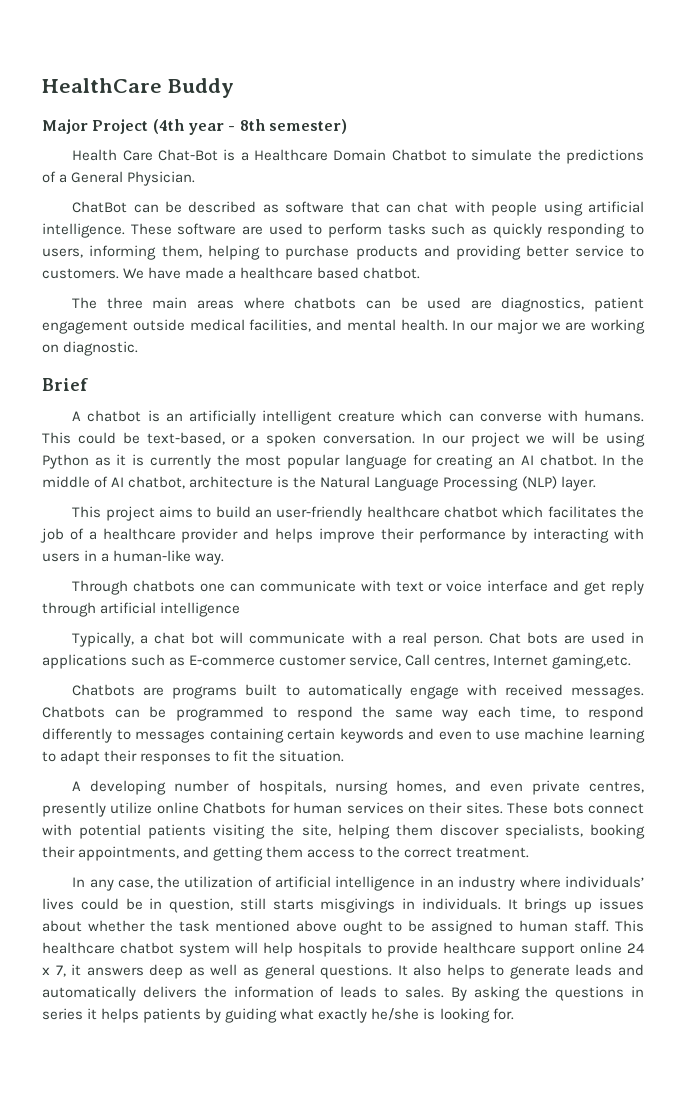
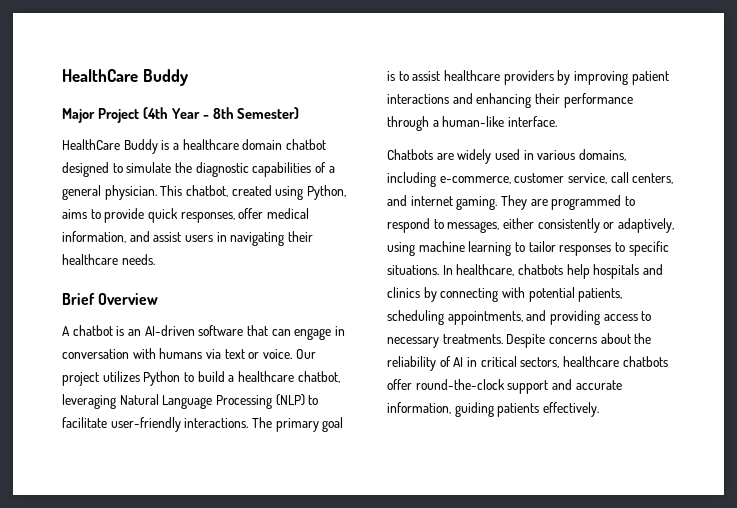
- Major Project (4th year - 8th semester)
- Health Care Chat-Bot is a Healthcare Domain Chatbot to simulate the predictions of a General Physician.
- ChatBot can be described as software that can chat with people using artificial intelligence. These software are used to perform tasks such as quickly responding to users, informing them, helping to purchase products and providing better service to customers. We have made a healthcare based chatbot.
- The three main areas where chatbots can be used are diagnostics, patient engagement outside medical facilities, and mental health. In our major we are working on diagnostic.
+ Major Project (4th Year - 8th Semester)
+ HealthCare Buddy is a healthcare domain chatbot designed to simulate the diagnostic capabilities of a general physician. This chatbot, created using Python, aims to provide quick responses, offer medical information, and assist users in navigating their healthcare needs.
- Brief
+ Brief Overview
- A chatbot is an artificially intelligent creature which can converse with humans. This could be text-based, or a spoken conversation. In our project we will be using Python as it is currently the most popular language for creating an AI chatbot. In the middle of AI chatbot, architecture is the Natural Language Processing (NLP) layer.
- This project aims to build an user-friendly healthcare chatbot which facilitates the job of a healthcare provider and helps improve their performance by interacting with users in a human-like way.
- Through chatbots one can communicate with text or voice interface and get reply through artificial intelligence
- Typically, a chat bot will communicate with a real person. Chat bots are used in applications such as E-commerce customer service, Call centres, Internet gaming,etc.
- Chatbots are programs built to automatically engage with received messages. Chatbots can be programmed to respond the same way each time, to respond differently to messages containing certain keywords and even to use machine learning to adapt their responses to fit the situation.
- A developing number of hospitals, nursing homes, and even private centres, presently utilize online Chatbots for human services on their sites. These bots connect with potential patients visiting the site, helping them discover specialists, booking their appointments, and getting them access to the correct treatment.
- In any case, the utilization of artificial intelligence in an industry where individuals’ lives could be in question, still starts misgivings in individuals. It brings up issues about whether the task mentioned above ought to be assigned to human staff. This healthcare chatbot system will help hospitals to provide healthcare support online 24 x 7, it answers deep as well as general questions. It also helps to generate leads and automatically delivers the information of leads to sales. By asking the questions in series it helps patients by guiding what exactly he/she is looking for.
+ A chatbot is an AI-driven software that can engage in conversation with humans via text or voice. Our project utilizes Python to build a healthcare chatbot, leveraging Natural Language Processing (NLP) to facilitate user-friendly interactions. The primary goal is to assist healthcare providers by improving patient interactions and enhancing their performance through a human-like interface.
+ Chatbots are widely used in various domains, including e-commerce, customer service, call centers, and internet gaming. They are programmed to respond to messages, either consistently or adaptively, using machine learning to tailor responses to specific situations. In healthcare, chatbots help hospitals and clinics by connecting with potential patients, scheduling appointments, and providing access to necessary treatments. Despite concerns about the reliability of AI in critical sectors, healthcare chatbots offer round-the-clock support and accurate information, guiding patients effectively.

